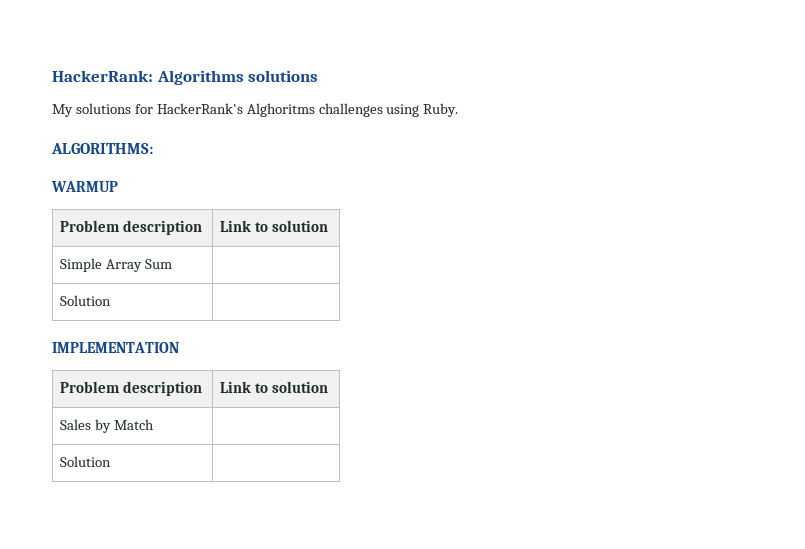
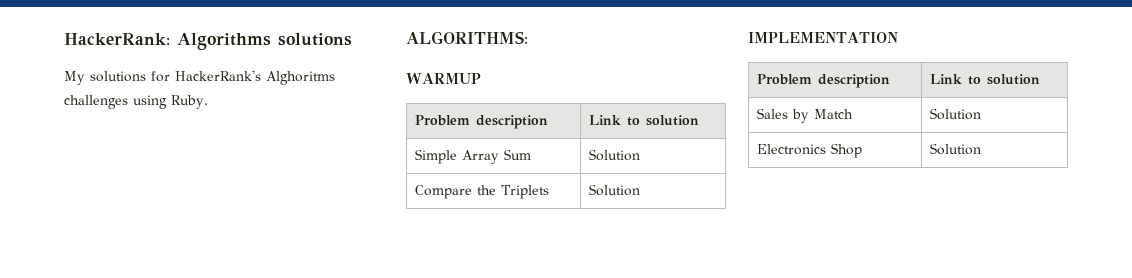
- Simple Array Sum |
- Solution |
+ Simple Array Sum | Solution
+ Compare the Triplets | Solution
- Sales by Match |
- Solution |
+ Sales by Match | Solution
+ Electronics Shop | Solution

